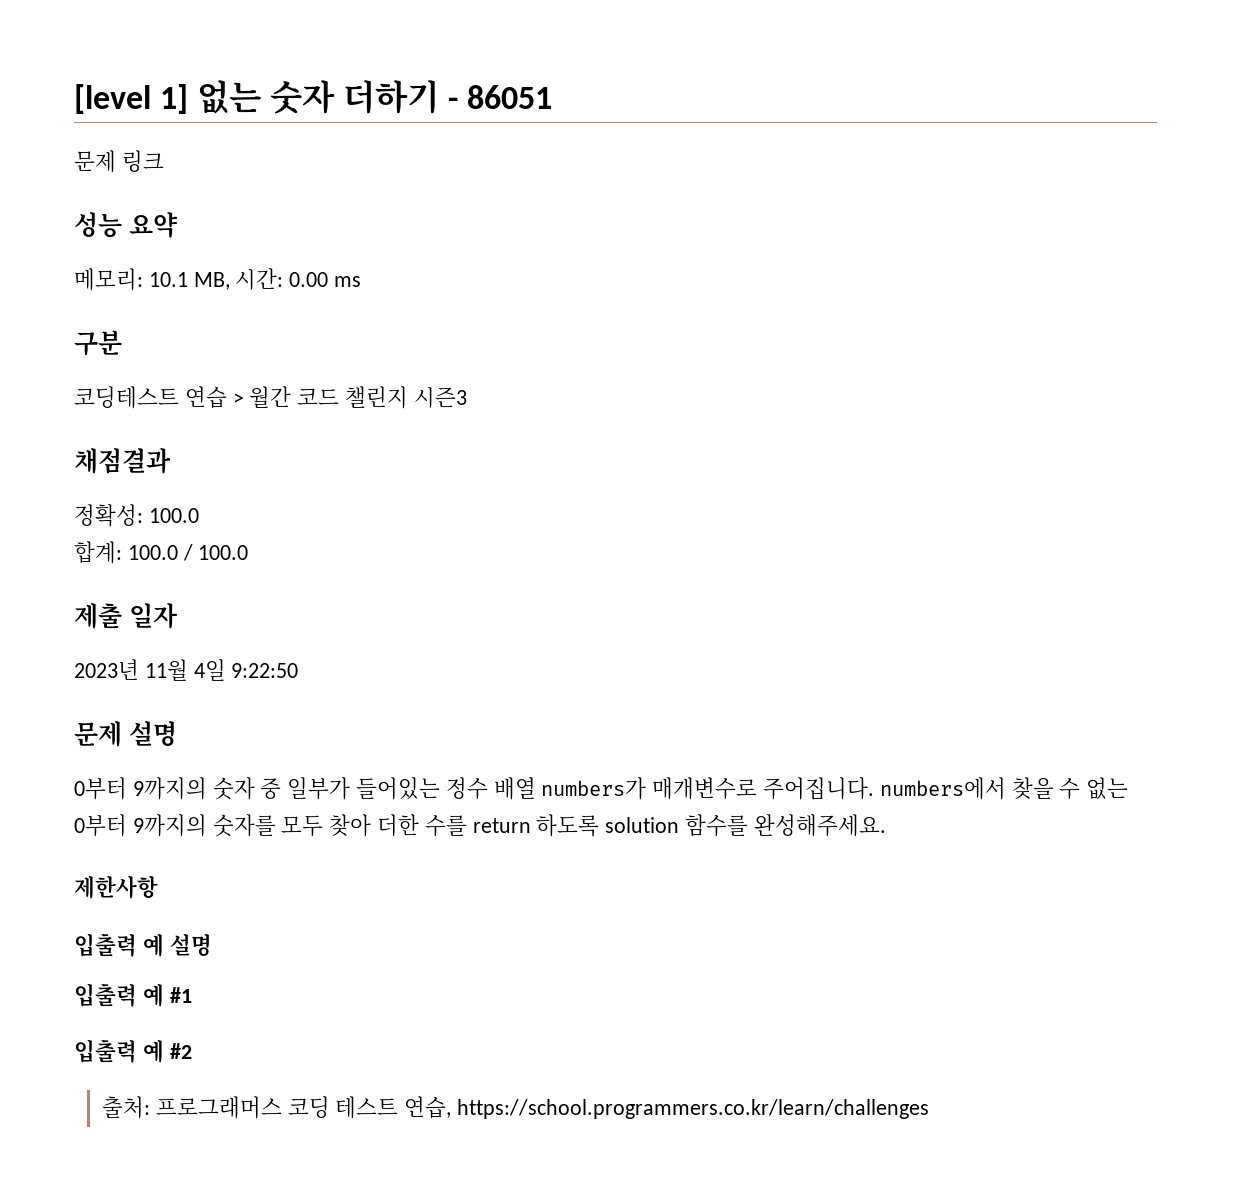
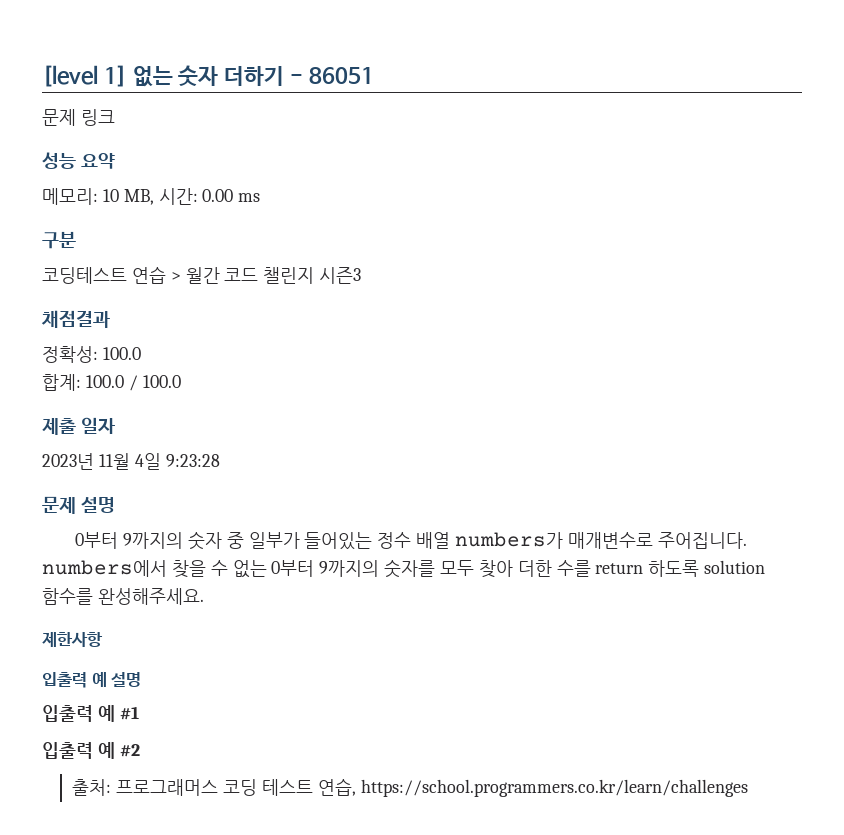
- 메모리: 10.1 MB, 시간: 0.00 ms
+ 메모리: 10 MB, 시간: 0.00 ms
- 2023년 11월 4일 9:22:50
+ 2023년 11월 4일 9:23:28

